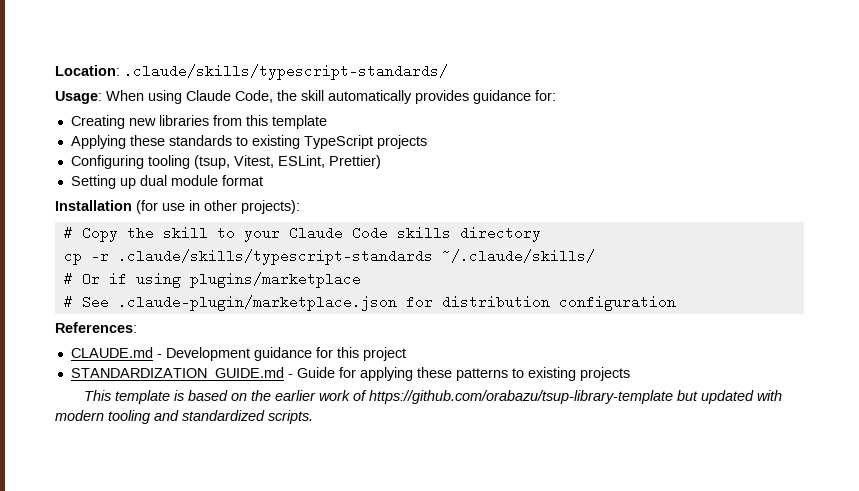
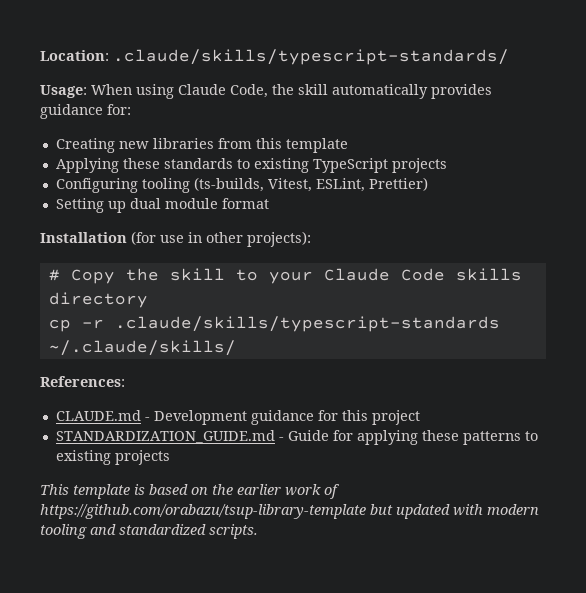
- Configuring tooling (tsup, Vitest, ESLint, Prettier)
+ Configuring tooling (ts-builds, Vitest, ESLint, Prettier)
- # Or if using plugins/marketplace
- # See .claude-plugin/marketplace.json for distribution configuration

